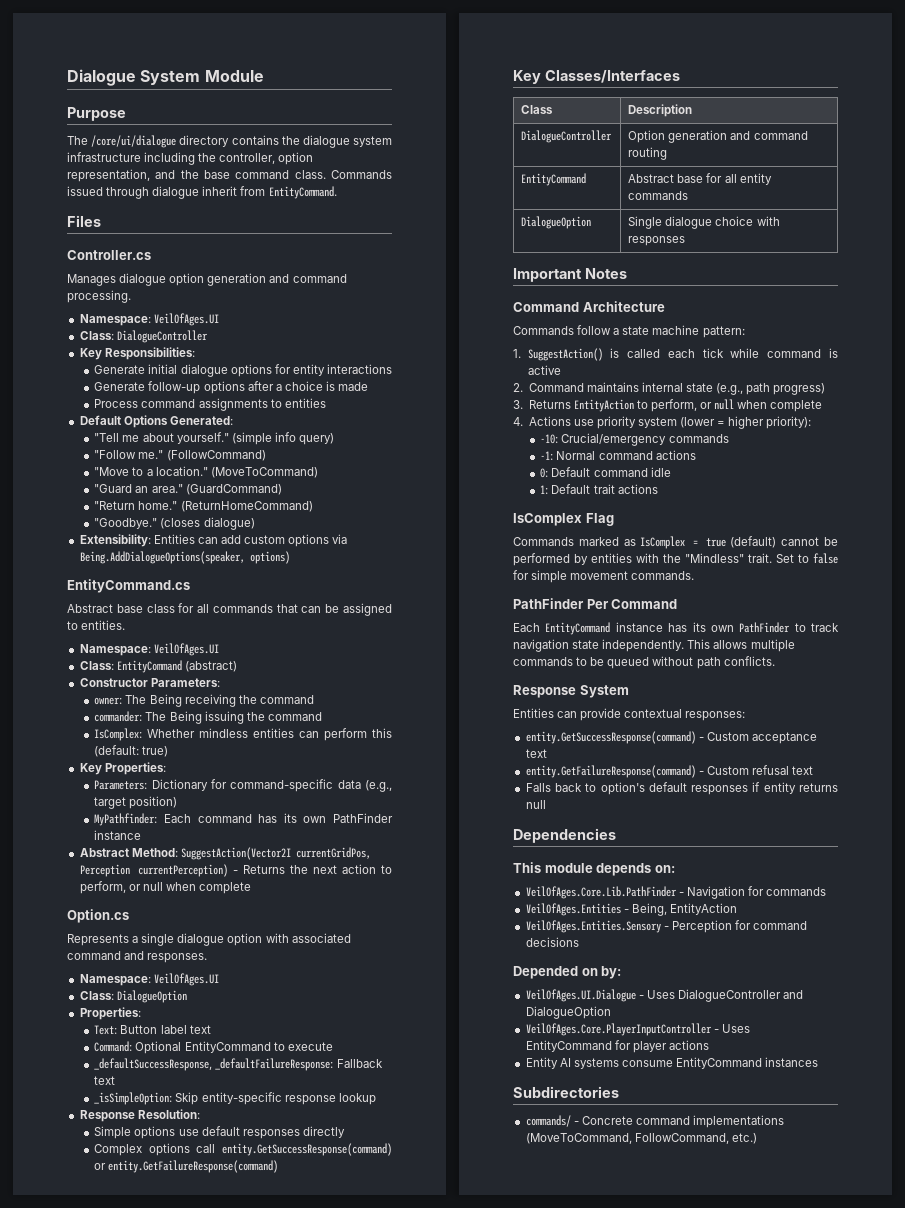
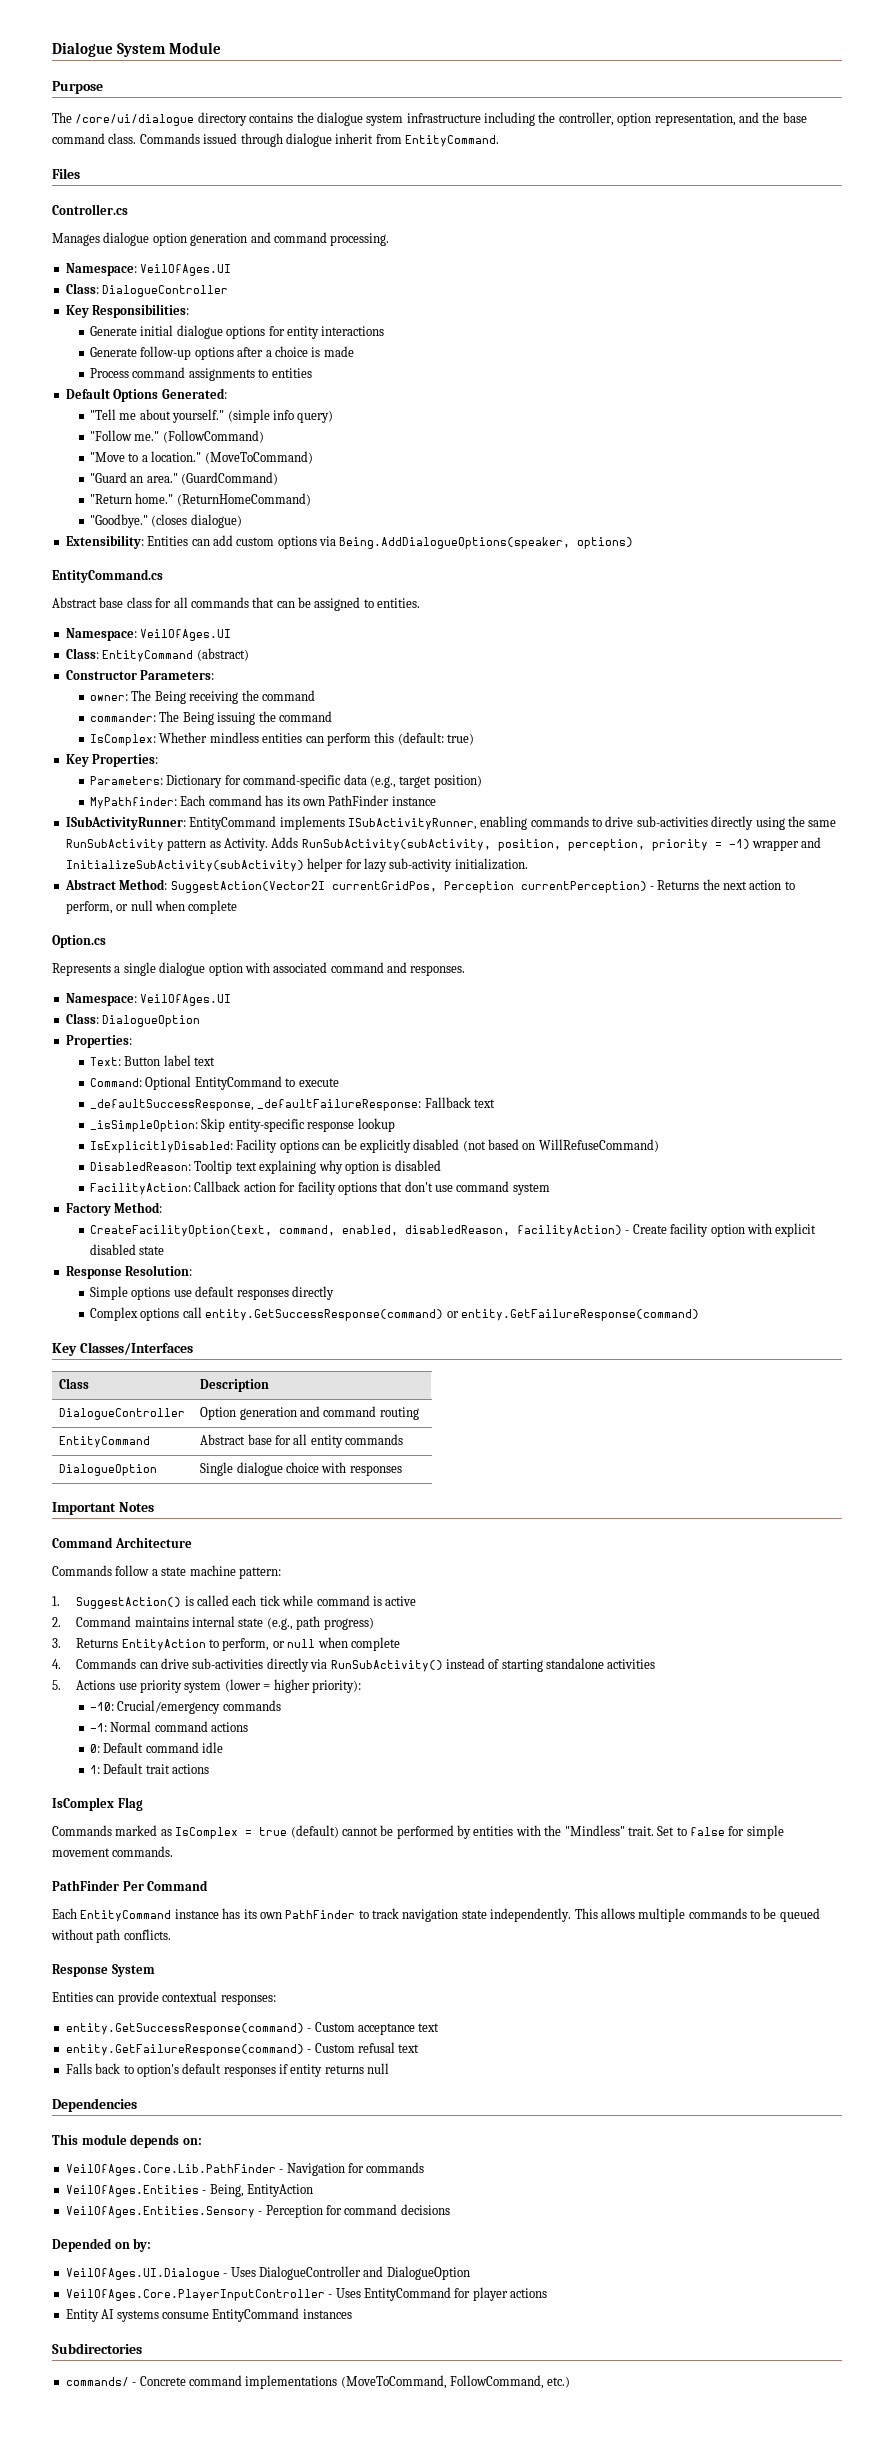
+ ISubActivityRunner: EntityCommand implements ISubActivityRunner, enabling commands to drive sub-activities directly using the same RunSubActivity pattern as Activity. Adds RunSubActivity(subActivity, position, perception, priority = -1) wrapper and InitializeSubActivity(subActivity) helper for lazy sub-activity initialization.
+ IsExplicitlyDisabled: Facility options can be explicitly disabled (not based on WillRefuseCommand)
+ DisabledReason: Tooltip text explaining why option is disabled
+ FacilityAction: Callback action for facility options that don't use command system
+ Factory Method:
+ CreateFacilityOption(text, command, enabled, disabledReason, facilityAction) - Create facility option with explicit disabled state
- 4. Actions use priority system (lower = higher priority):
+ 4. Commands can drive sub-activities directly via RunSubActivity() instead of starting standalone activities
+ 5. Actions use priority system (lower = higher priority):

